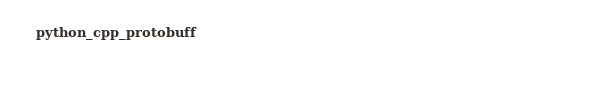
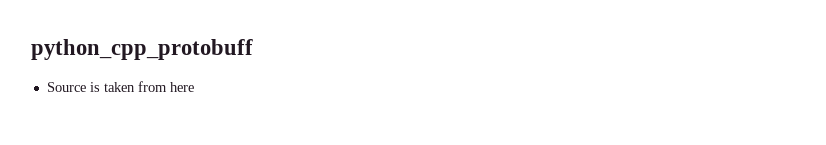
+ Source is taken from here

